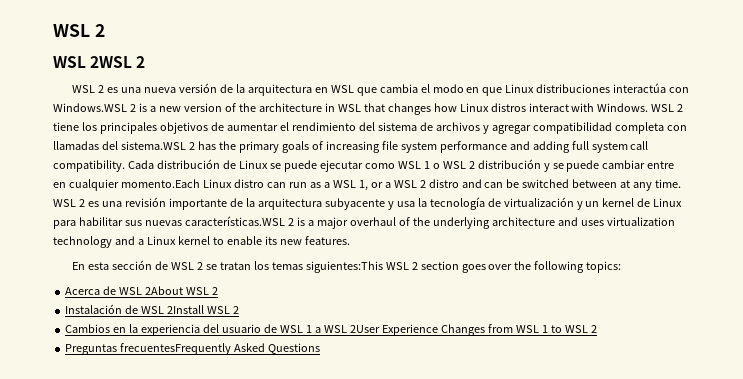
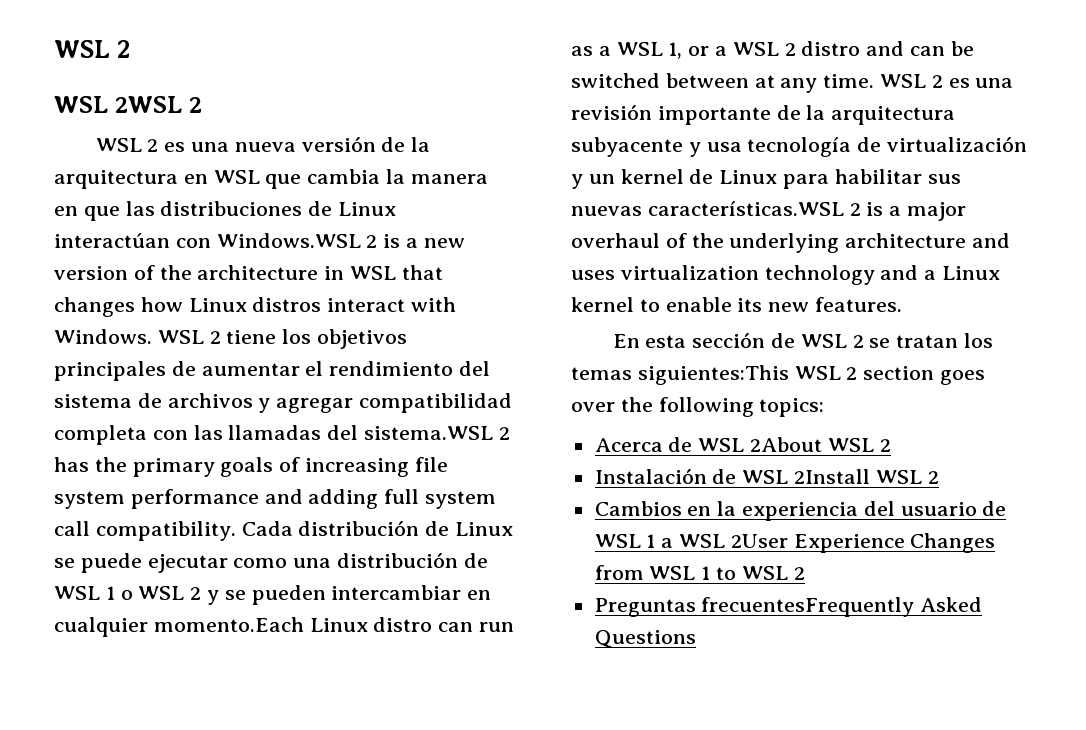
- WSL 2 es una nueva versión de la arquitectura en WSL que cambia el modo en que Linux distribuciones interactúa con Windows.WSL 2 is a new version of the architecture in WSL that changes how Linux distros interact with Windows.
+ WSL 2 es una nueva versión de la arquitectura en WSL que cambia la manera en que las distribuciones de Linux interactúan con Windows.WSL 2 is a new version of the architecture in WSL that changes how Linux distros interact with Windows.
- WSL 2 tiene los principales objetivos de aumentar el rendimiento del sistema de archivos y agregar compatibilidad completa con llamadas del sistema.WSL 2 has the primary goals of increasing file system performance and adding full system call compatibility.
+ WSL 2 tiene los objetivos principales de aumentar el rendimiento del sistema de archivos y agregar compatibilidad completa con las llamadas del sistema.WSL 2 has the primary goals of increasing file system performance and adding full system call compatibility.
- Cada distribución de Linux se puede ejecutar como WSL 1 o WSL 2 distribución y se puede cambiar entre en cualquier momento.Each Linux distro can run as a WSL 1, or a WSL 2 distro and can be switched between at any time.
+ Cada distribución de Linux se puede ejecutar como una distribución de WSL 1 o WSL 2 y se pueden intercambiar en cualquier momento.Each Linux distro can run as a WSL 1, or a WSL 2 distro and can be switched between at any time.
- WSL 2 es una revisión importante de la arquitectura subyacente y usa la tecnología de virtualización y un kernel de Linux para habilitar sus nuevas características.WSL 2 is a major overhaul of the underlying architecture and uses virtualization technology and a Linux kernel to enable its new features.
+ WSL 2 es una revisión importante de la arquitectura subyacente y usa tecnología de virtualización y un kernel de Linux para habilitar sus nuevas características.WSL 2 is a major overhaul of the underlying architecture and uses virtualization technology and a Linux kernel to enable its new features.

